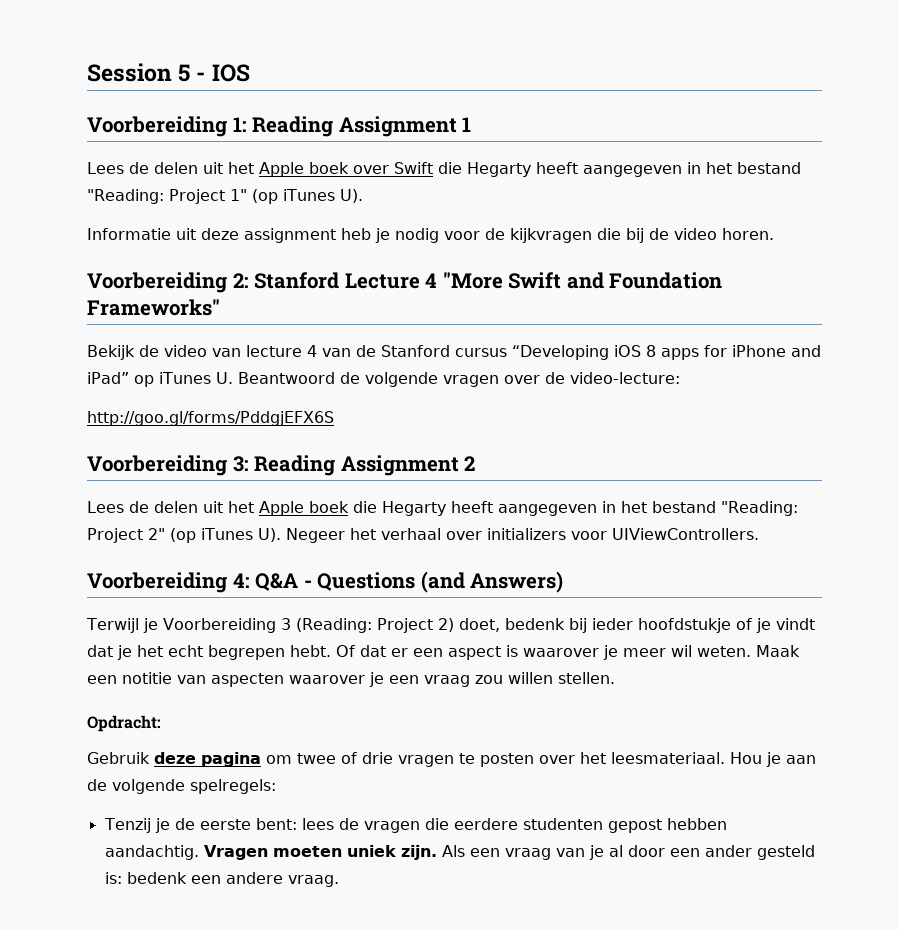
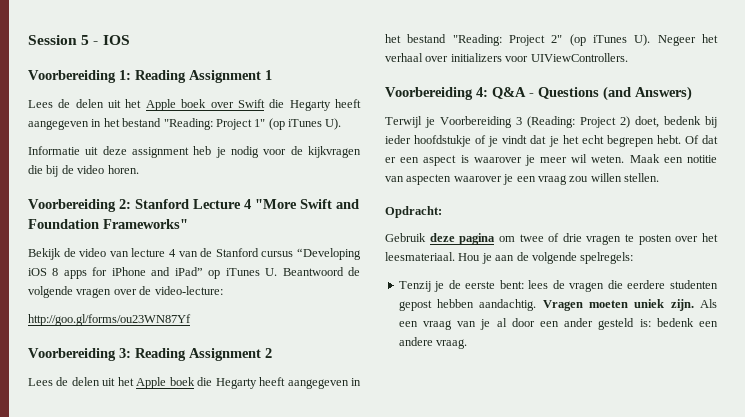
- http://goo.gl/forms/PddgjEFX6S
+ http://goo.gl/forms/ou23WN87Yf

